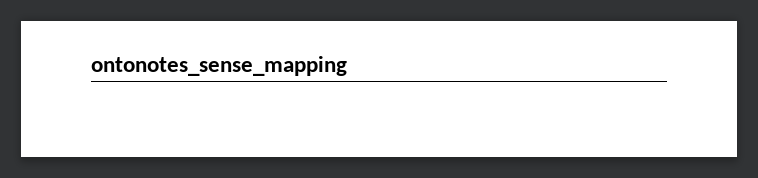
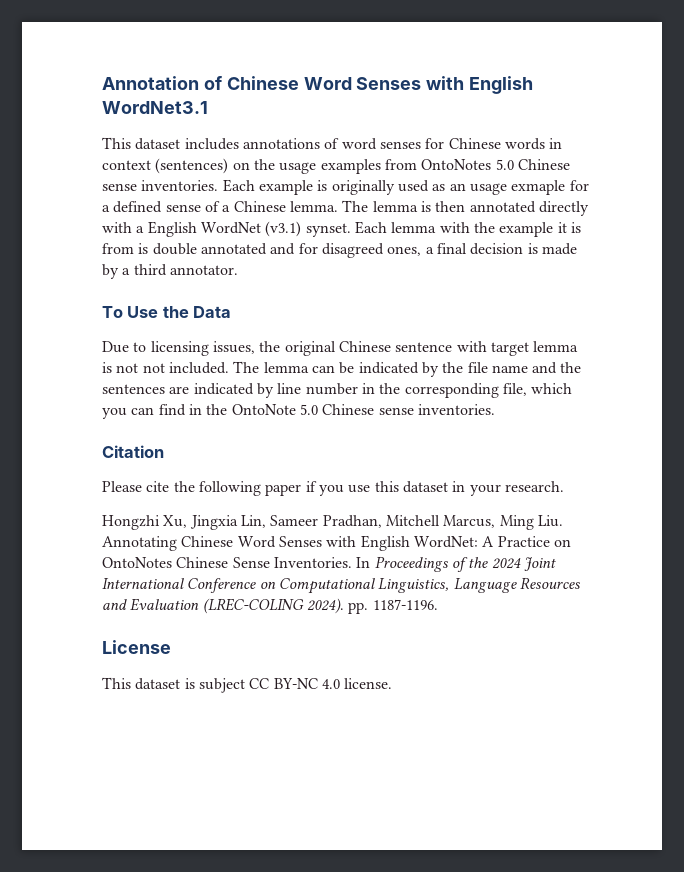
- ontonotes_sense_mapping
+ Annotation of Chinese Word Senses with English WordNet3.1
+ This dataset includes annotations of word senses for Chinese words in context (sentences) on the usage examples from OntoNotes 5.0 Chinese sense inventories. Each example is originally used as an usage exmaple for a defined sense of a Chinese lemma. The lemma is then annotated directly with a English WordNet (v3.1) synset. Each lemma with the example it is from is double annotated and for disagreed ones, a final decision is made by a third annotator.
+ To Use the Data
+ Due to licensing issues, the original Chinese sentence with target lemma is not not included. The lemma can be indicated by the file name and the sentences are indicated by line number in the corresponding file, which you can find in the OntoNote 5.0 Chinese sense inventories.
+ Citation
+ Please cite the following paper if you use this dataset in your research.
+ Hongzhi Xu, Jingxia Lin, Sameer Pradhan, Mitchell Marcus, Ming Liu. Annotating Chinese Word Senses with English WordNet: A Practice on OntoNotes Chinese Sense Inventories. In Proceedings of the 2024 Joint International Conference on Computational Linguistics, Language Resources and Evaluation (LREC-COLING 2024). pp. 1187-1196.
+ License
+ This dataset is subject CC BY-NC 4.0 license.

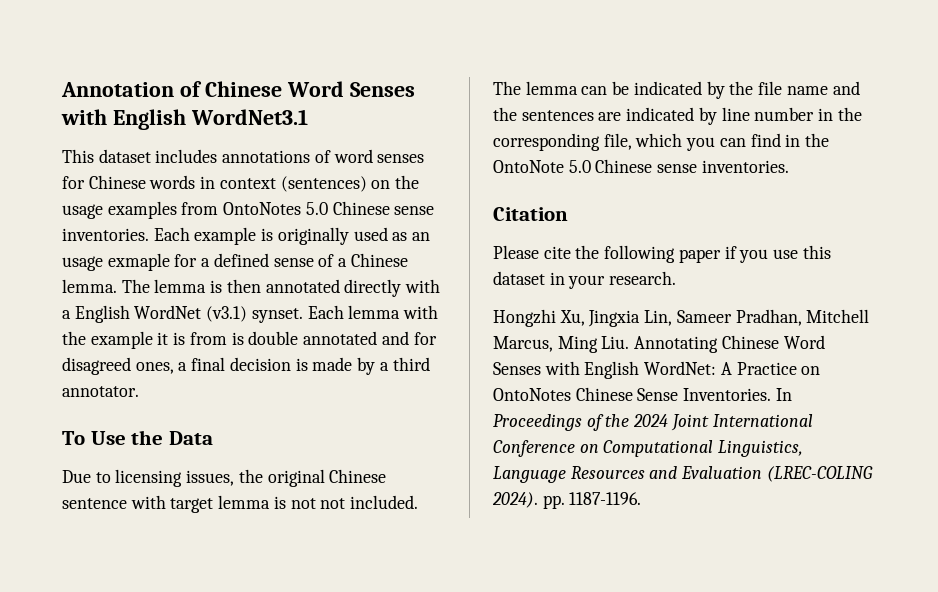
- License
- This dataset is subject CC BY-NC 4.0 license.

